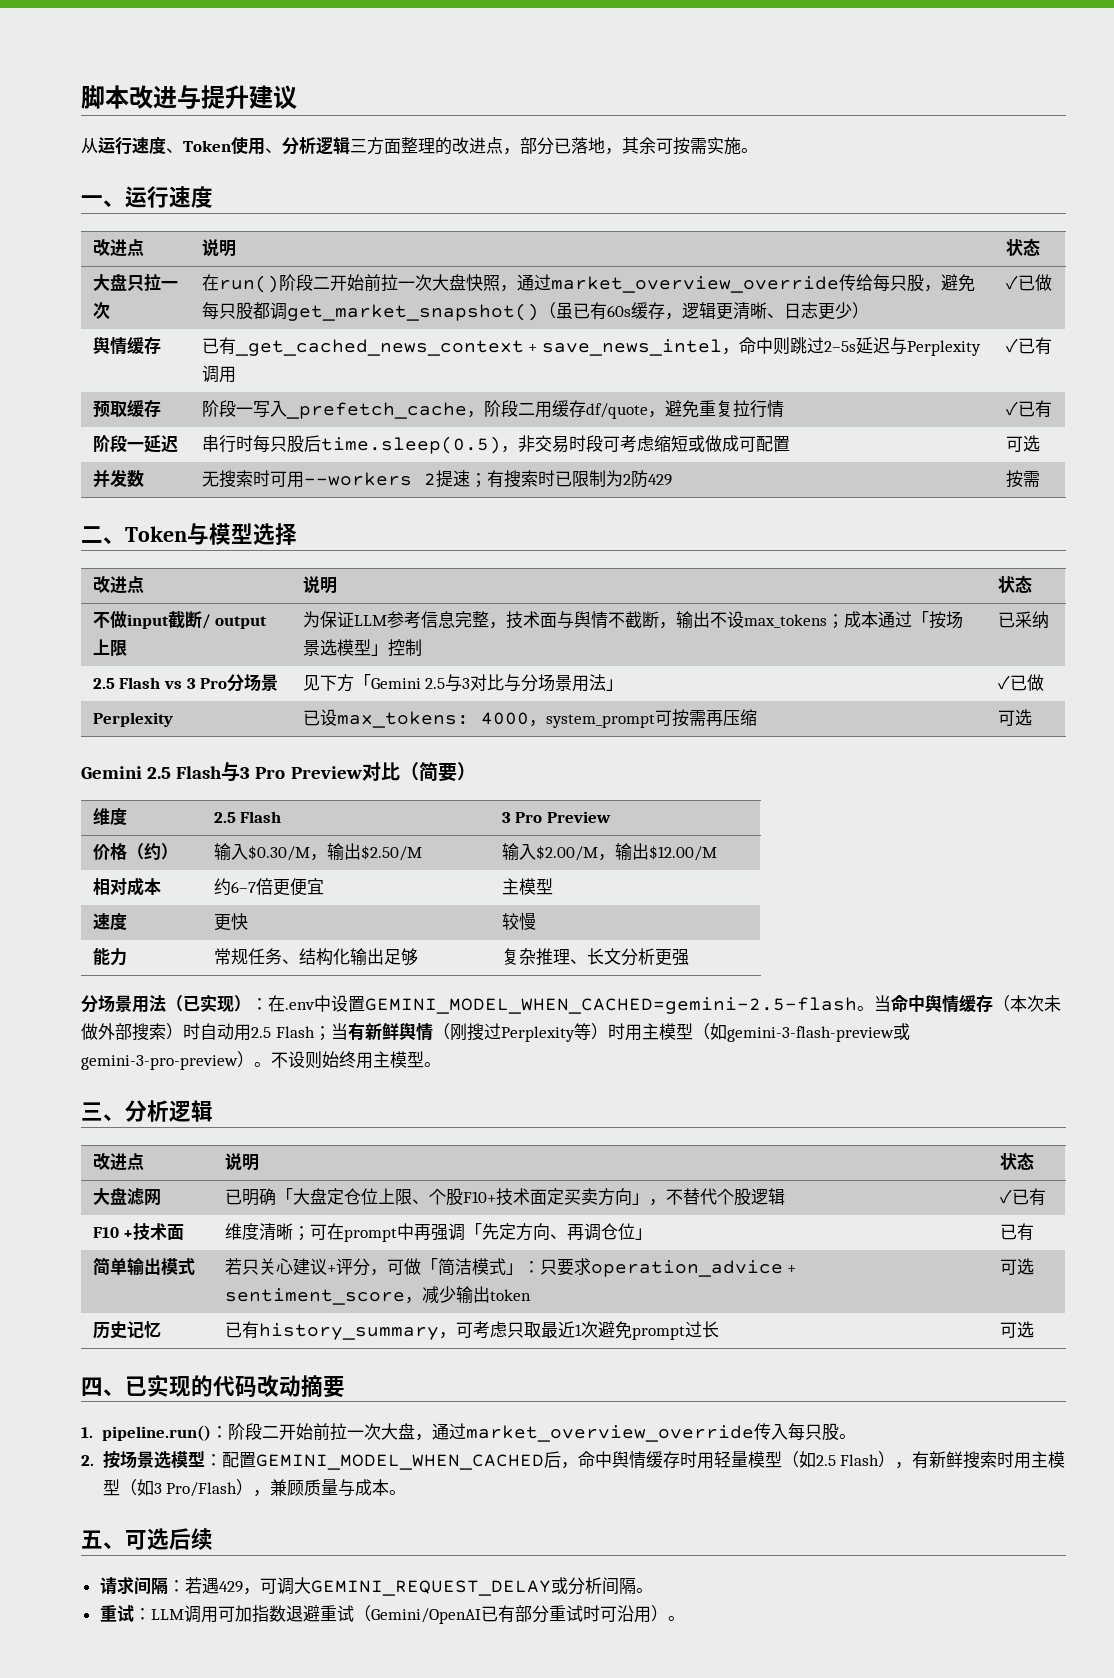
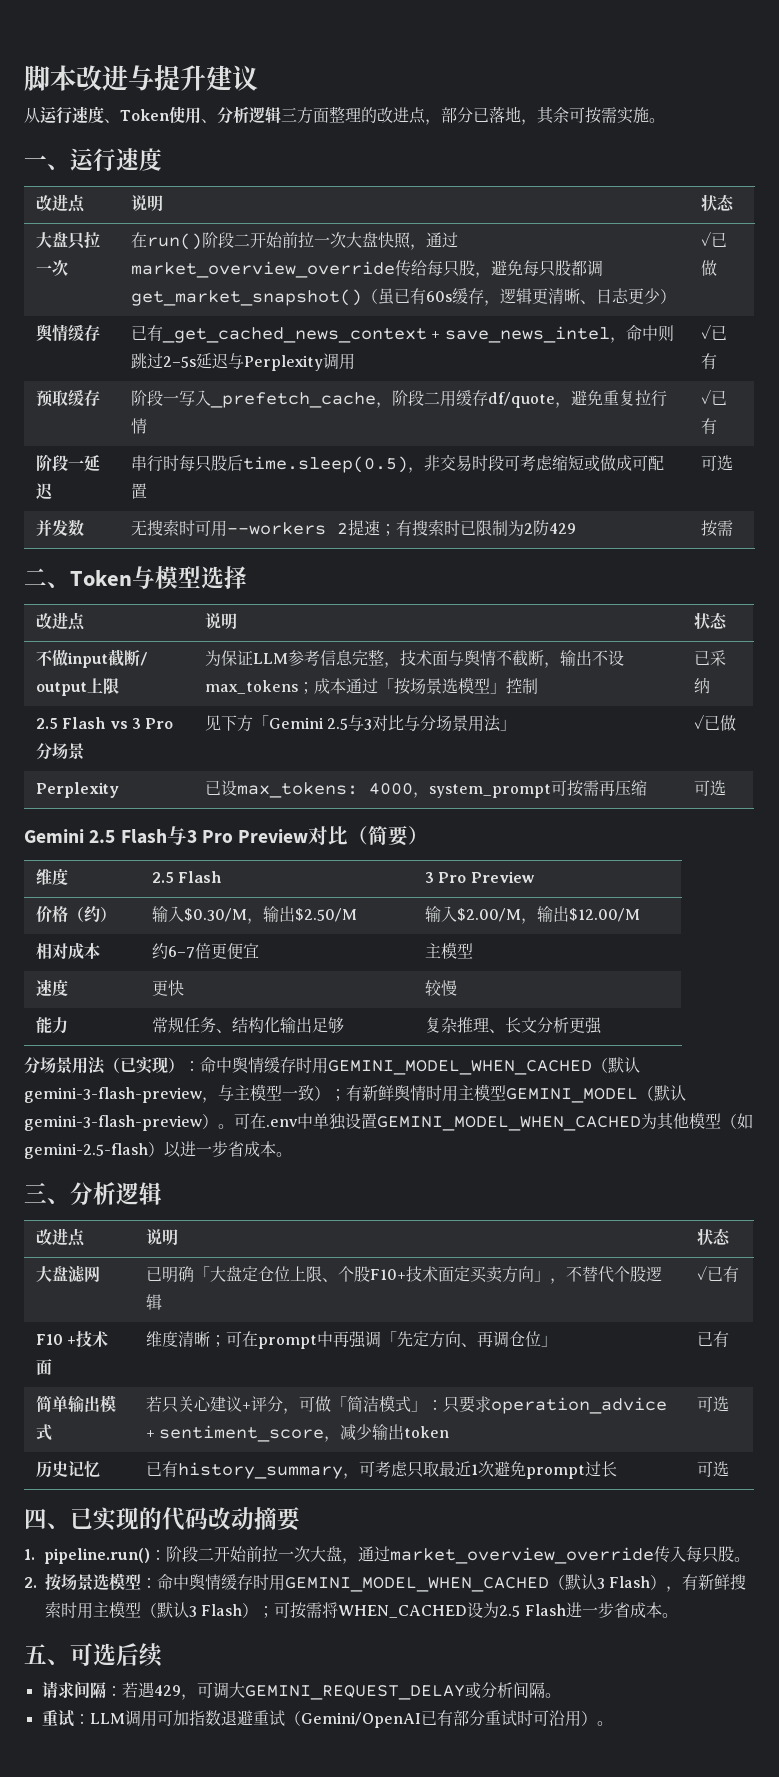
- 分场景用法（已实现）：在.env中设置GEMINI_MODEL_WHEN_CACHED=gemini-2.5-flash。当命中舆情缓存（本次未做外部搜索）时自动用2.5 Flash；当有新鲜舆情（刚搜过Perplexity等）时用主模型（如gemini-3-flash-preview或gemini-3-pro-preview）。不设则始终用主模型。
+ 分场景用法（已实现）：命中舆情缓存时用GEMINI_MODEL_WHEN_CACHED（默认gemini-3-flash-preview，与主模型一致）；有新鲜舆情时用主模型GEMINI_MODEL（默认gemini-3-flash-preview）。可在.env中单独设置GEMINI_MODEL_WHEN_CACHED为其他模型（如gemini-2.5-flash）以进一步省成本。
- 2.按场景选模型：配置GEMINI_MODEL_WHEN_CACHED后，命中舆情缓存时用轻量模型（如2.5 Flash），有新鲜搜索时用主模型（如3 Pro/Flash），兼顾质量与成本。
+ 2.按场景选模型：命中舆情缓存时用GEMINI_MODEL_WHEN_CACHED（默认3 Flash），有新鲜搜索时用主模型（默认3 Flash）；可按需将WHEN_CACHED设为2.5 Flash进一步省成本。

